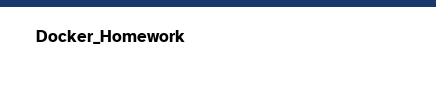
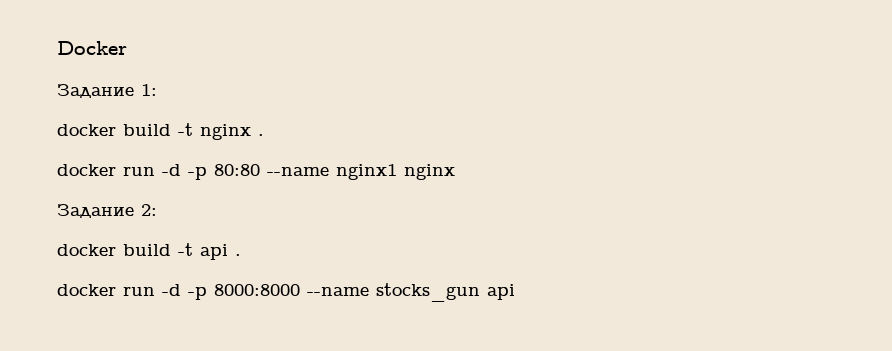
- Docker_Homework
+ Docker
+ Задание 1:
+ docker build -t nginx .
+ docker run -d -p 80:80 --name nginx1 nginx
+ Задание 2:
+ docker build -t api .
+ docker run -d -p 8000:8000 --name stocks_gun api

